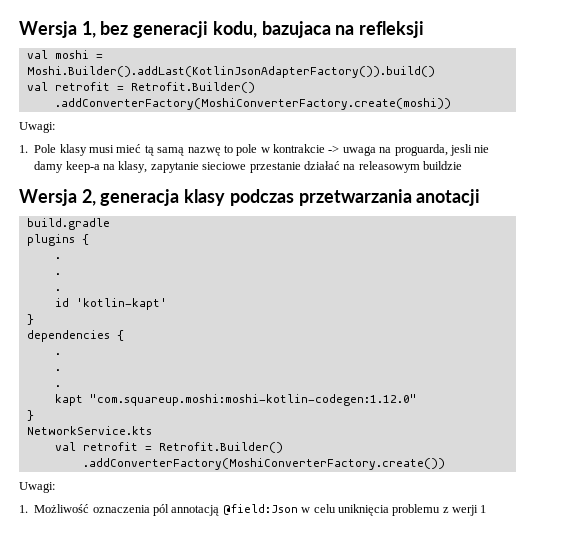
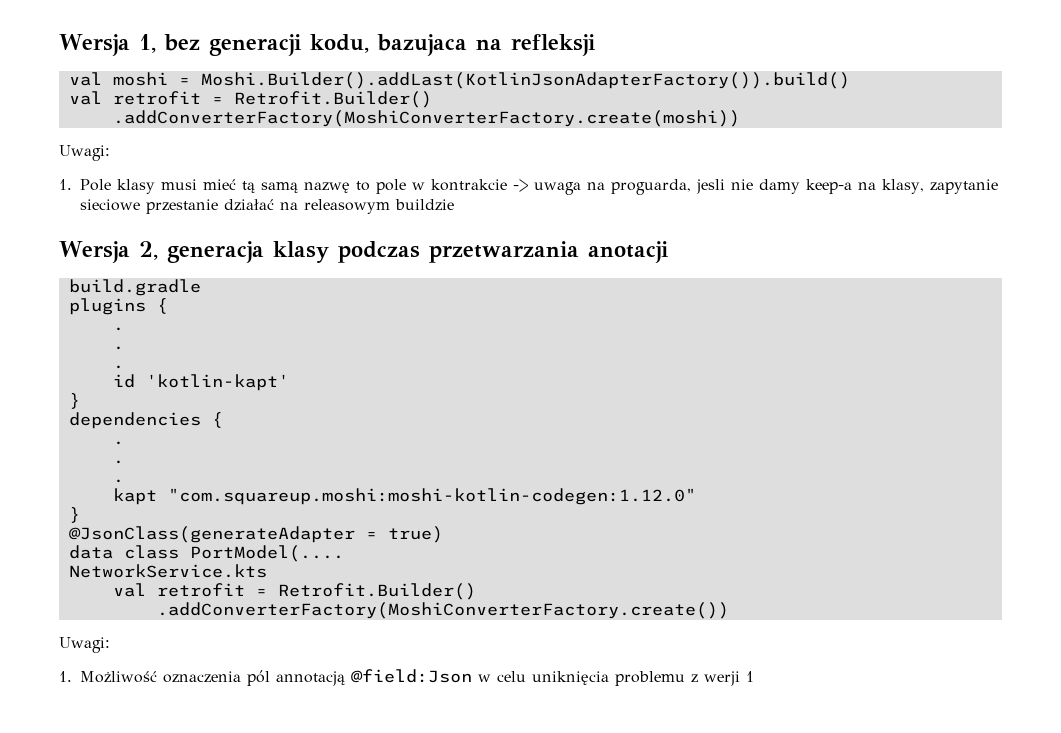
+ @JsonClass(generateAdapter = true)
+ data class PortModel(....

